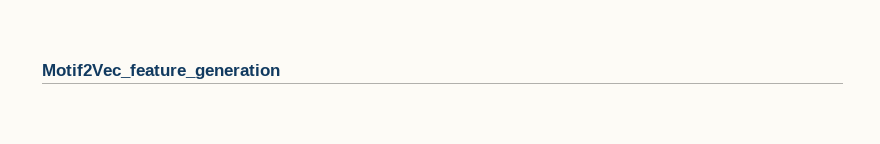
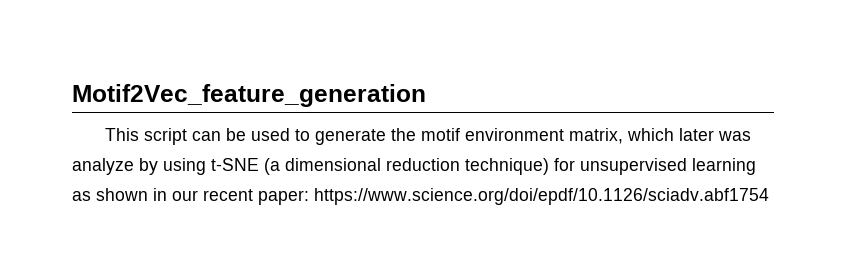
+ This script can be used to generate the motif environment matrix, which later was analyze by using t-SNE (a dimensional reduction technique) for unsupervised learning as shown in our recent paper: https://www.science.org/doi/epdf/10.1126/sciadv.abf1754

